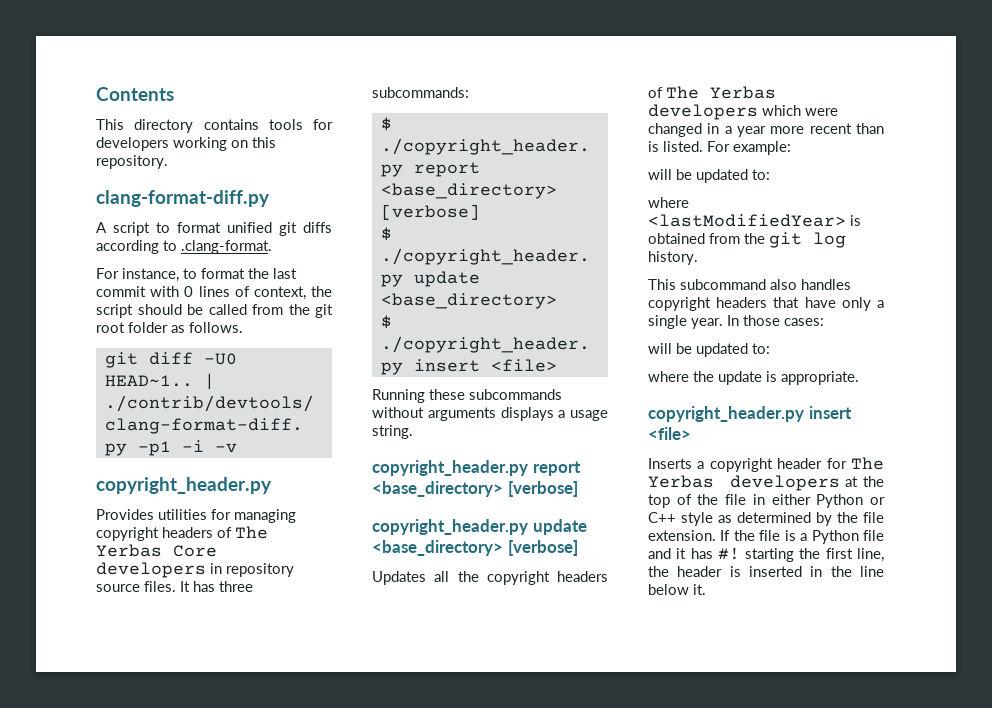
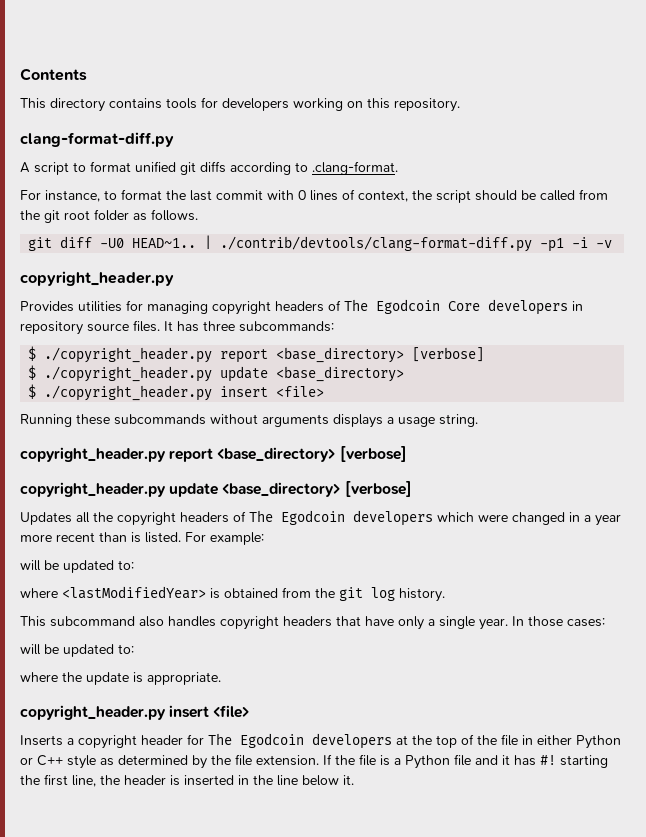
- Provides utilities for managing copyright headers of The Yerbas Core developers in repository source files.
+ Provides utilities for managing copyright headers of The Egodcoin Core developers in repository source files.
- Updates all the copyright headers of The Yerbas developers which were changed in a year more recent than is listed.
+ Updates all the copyright headers of The Egodcoin developers which were changed in a year more recent than is listed.
- Inserts a copyright header for The Yerbas developers at the top of the file in either Python or C++ style as determined by the file extension.
+ Inserts a copyright header for The Egodcoin developers at the top of the file in either Python or C++ style as determined by the file extension.

